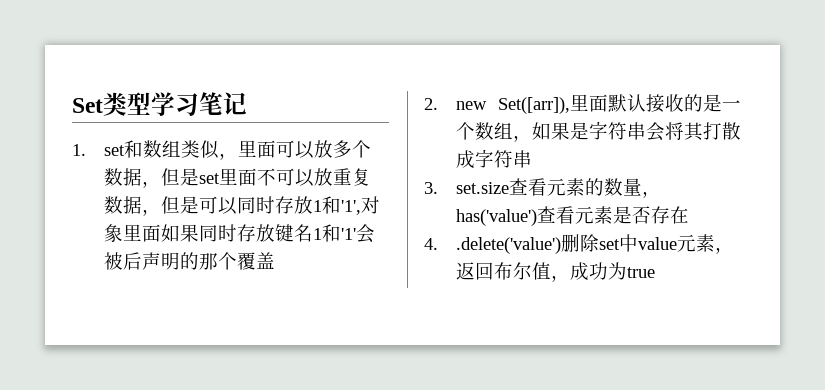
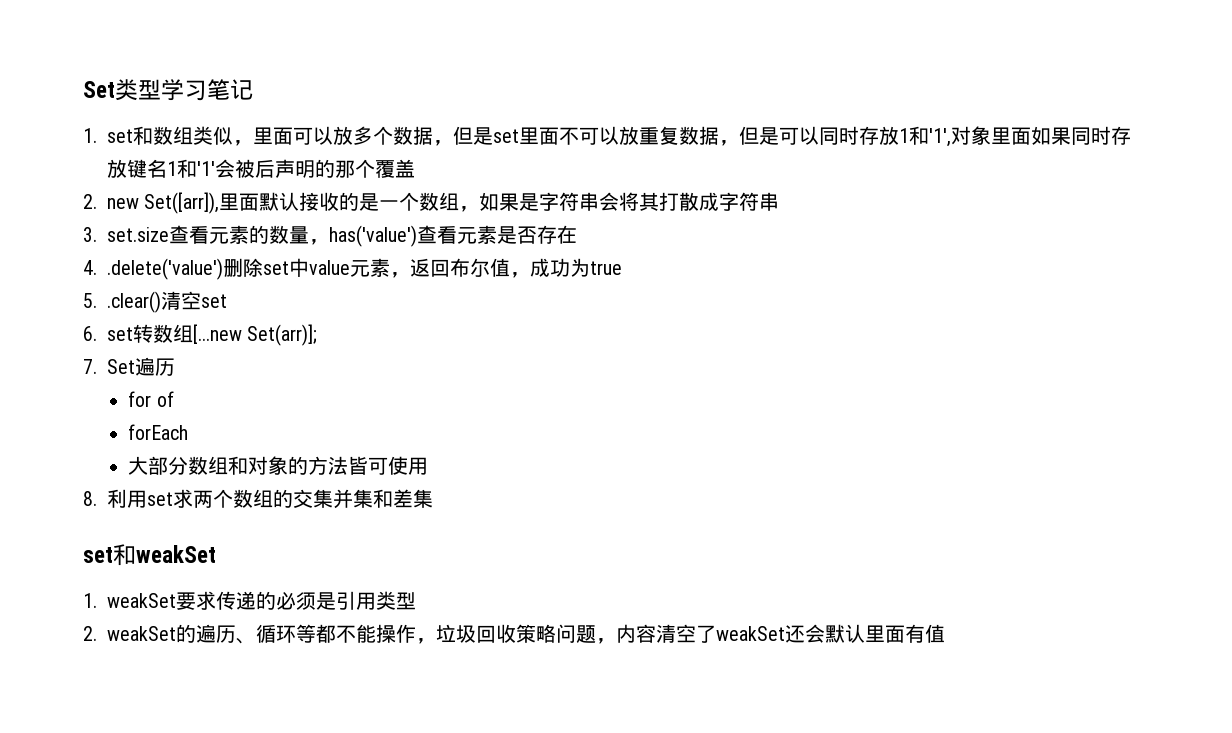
+ 5. .clear()清空set
+ 6. set转数组[...new Set(arr)];
+ 7. Set遍历
+ for of
+ forEach
+ 大部分数组和对象的方法皆可使用
+ 8.利用set求两个数组的交集并集和差集
+ set和weakSet
+ 1. weakSet要求传递的必须是引用类型
+ 2. weakSet的遍历、循环等都不能操作，垃圾回收策略问题，内容清空了weakSet还会默认里面有值

